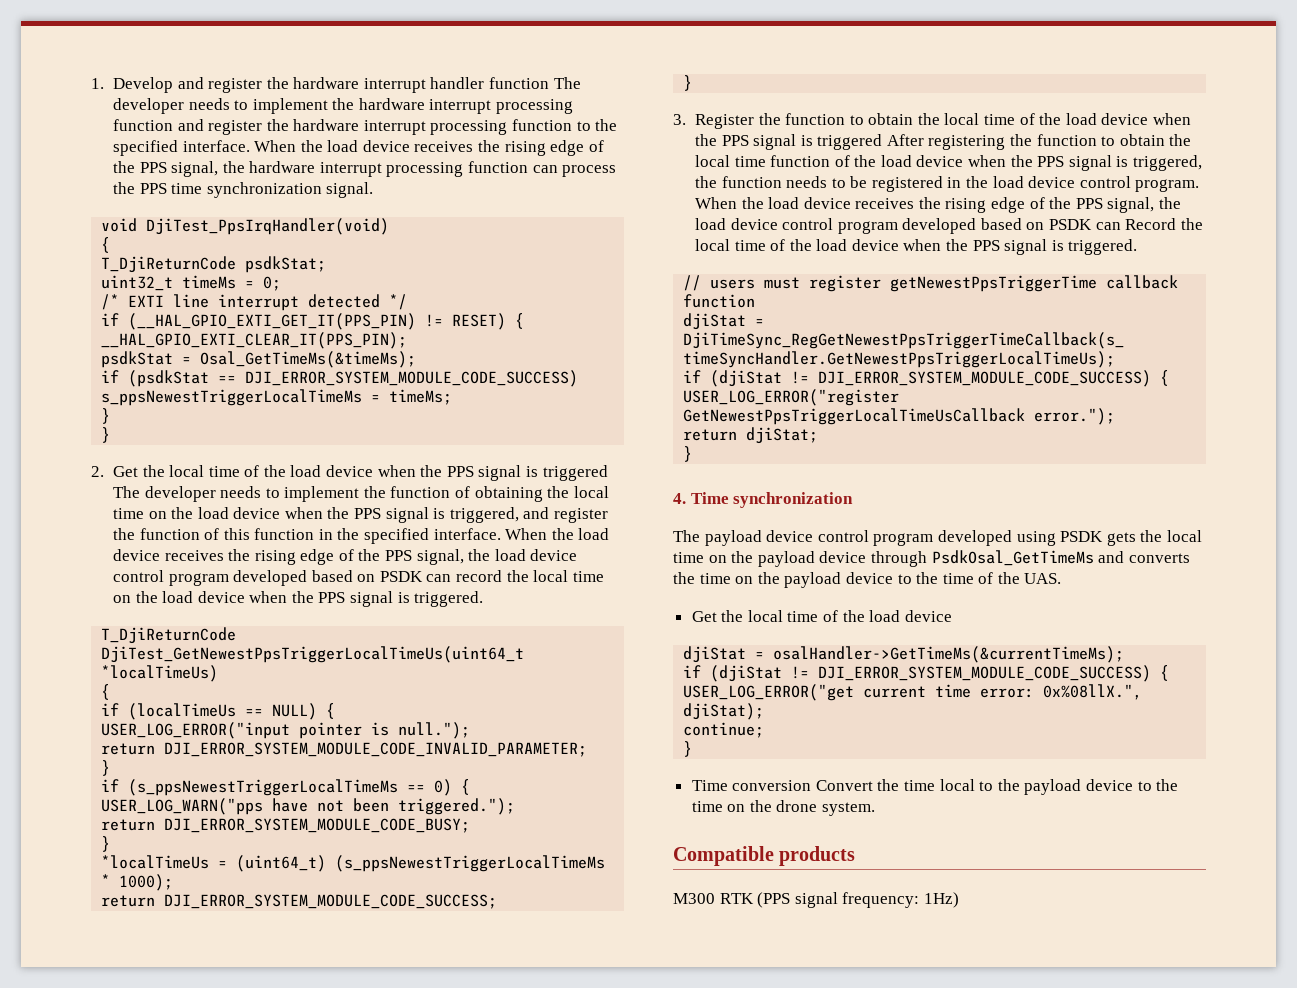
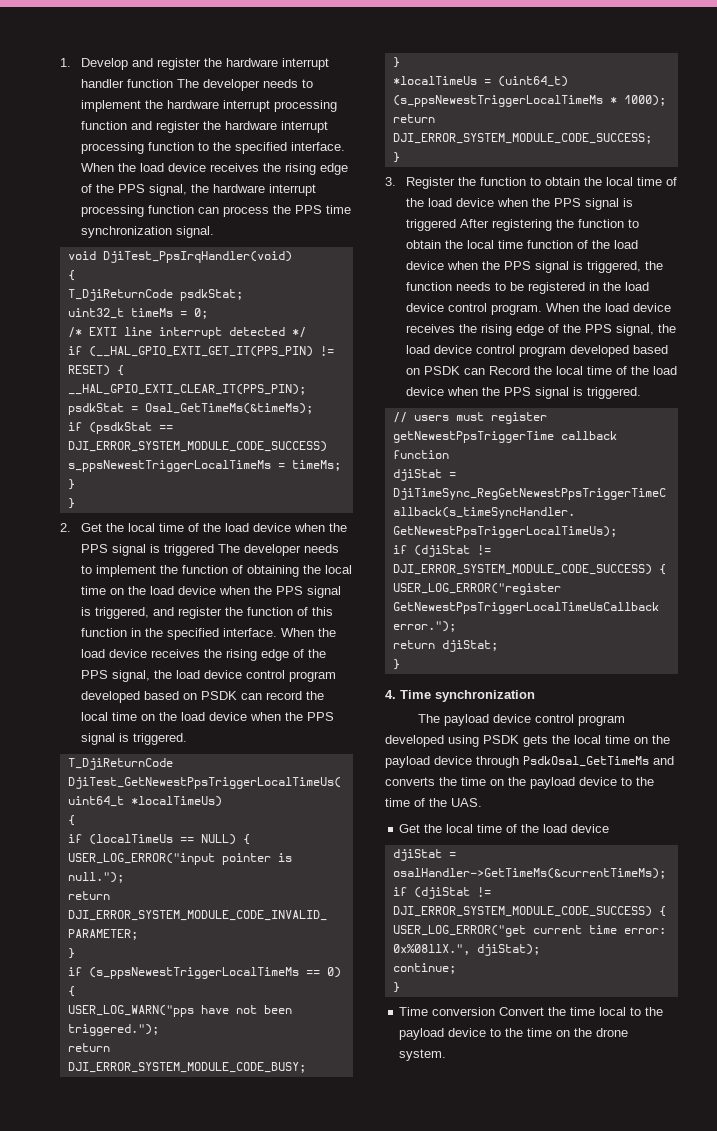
- Compatible products
- M300 RTK (PPS signal frequency: 1Hz)

